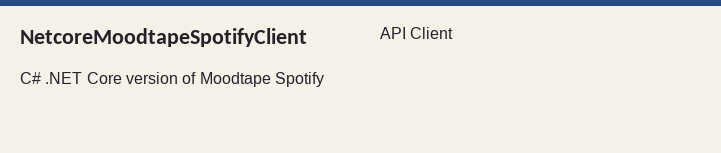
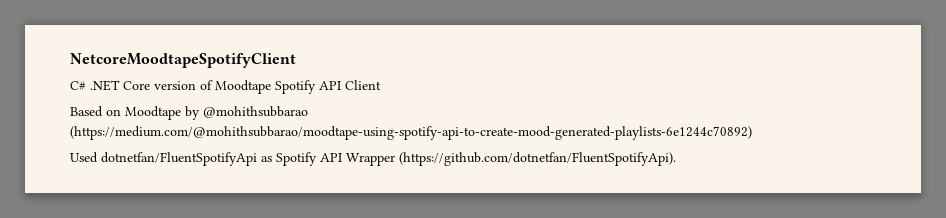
+ Based on Moodtape by @mohithsubbarao (https://medium.com/@mohithsubbarao/moodtape-using-spotify-api-to-create-mood-generated-playlists-6e1244c70892)
+ Used dotnetfan/FluentSpotifyApi as Spotify API Wrapper (https://github.com/dotnetfan/FluentSpotifyApi).

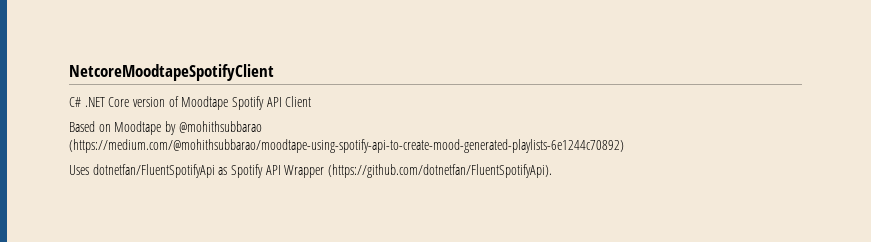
- Used dotnetfan/FluentSpotifyApi as Spotify API Wrapper (https://github.com/dotnetfan/FluentSpotifyApi).
+ Uses dotnetfan/FluentSpotifyApi as Spotify API Wrapper (https://github.com/dotnetfan/FluentSpotifyApi).

